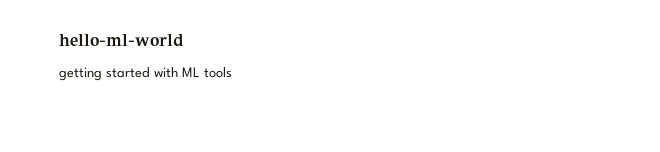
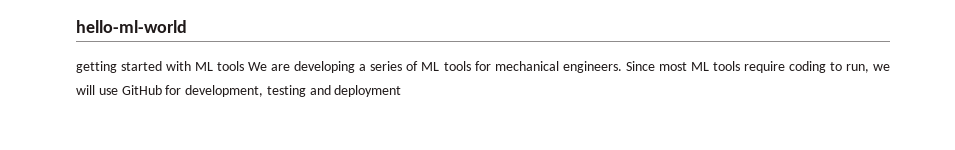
- getting started with ML tools
+ getting started with ML tools We are developing a series of ML tools for mechanical engineers. Since most ML tools require coding to run, we will use GitHub for development, testing and deployment

